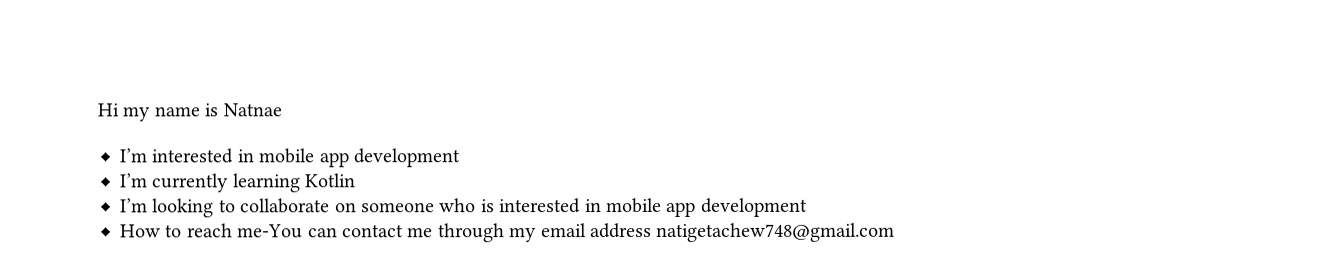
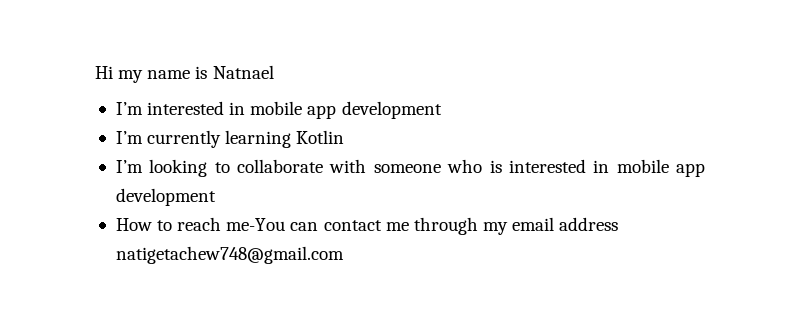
- Hi my name is Natnae
+ Hi my name is Natnael
- I’m looking to collaborate on someone who is interested in mobile app development
+ I’m looking to collaborate with someone who is interested in mobile app development

